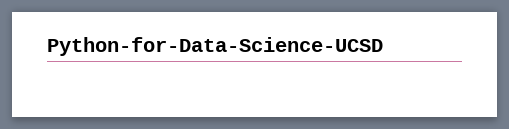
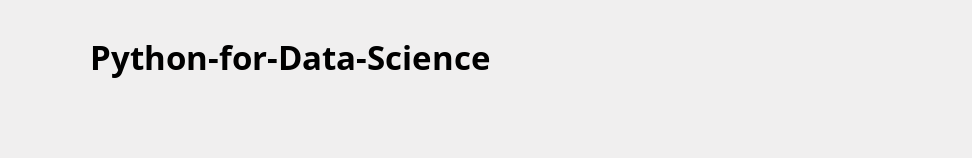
- Python-for-Data-Science-UCSD
+ Python-for-Data-Science

